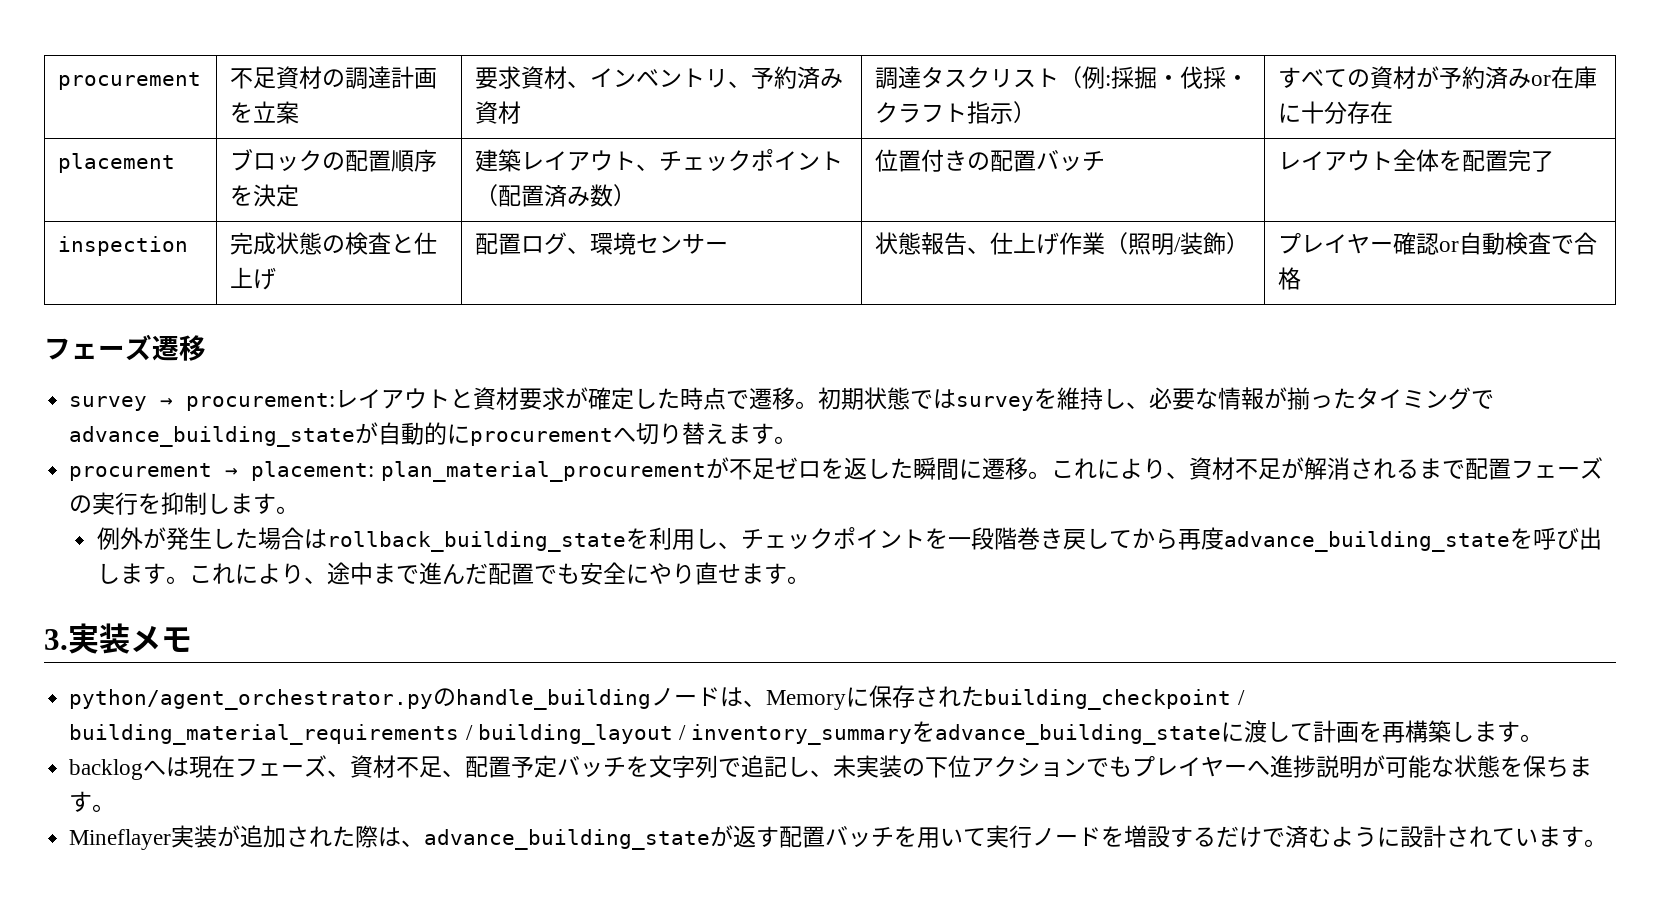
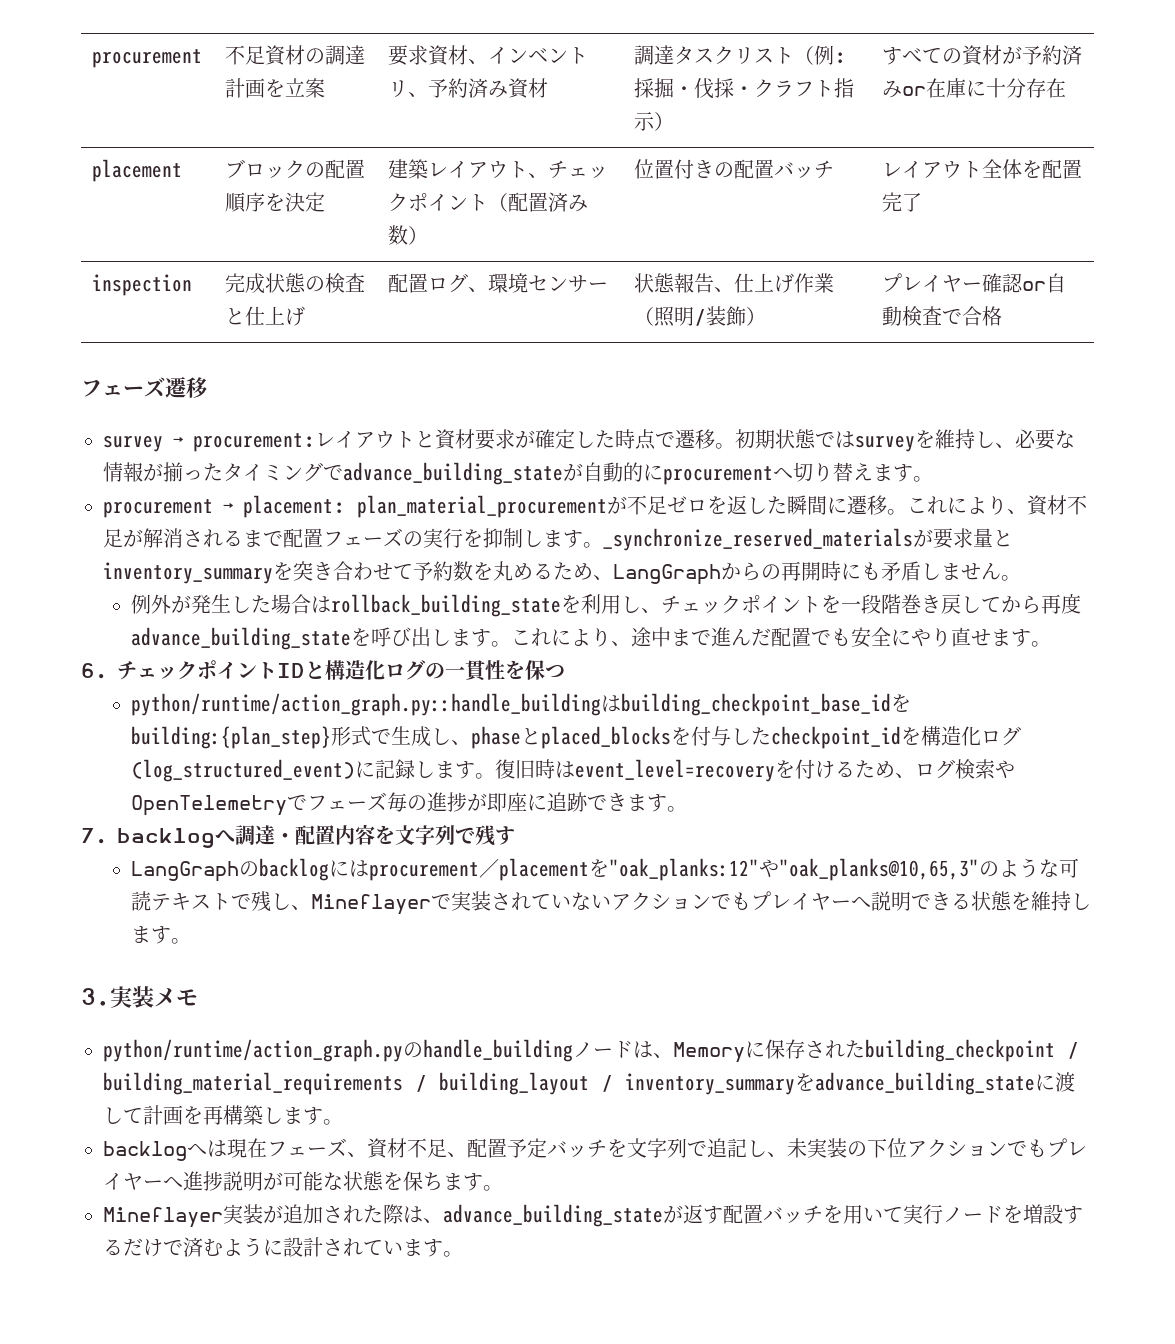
+ _synchronize_reserved_materialsが要求量とinventory_summaryを突き合わせて予約数を丸めるため、LangGraphからの再開時にも矛盾しません。
+ 6.チェックポイントIDと構造化ログの一貫性を保つ
+ python/runtime/action_graph.py::handle_buildingはbuilding_checkpoint_base_idをbuilding:{plan_step}形式で生成し、phaseとplaced_blocksを付与したcheckpoint_idを構造化ログ(log_structured_event)に記録します。復旧時はevent_level=recoveryを付けるため、ログ検索やOpenTelemetryでフェーズ毎の進捗が即座に追跡できます。
+ 7. backlogへ調達・配置内容を文字列で残す
+ LangGraphのbacklogにはprocurement／placementを"oak_planks:12"や"oak_planks@10,65,3"のような可読テキストで残し、Mineflayerで実装されていないアクションでもプレイヤーへ説明できる状態を維持します。
- python/agent_orchestrator.pyのhandle_buildingノードは、Memoryに保存されたbuilding_checkpoint / building_material_requirements / building_layout / inventory_summaryをadvance_building_stateに渡して計画を再構築します。
+ python/runtime/action_graph.pyのhandle_buildingノードは、Memoryに保存されたbuilding_checkpoint / building_material_requirements / building_layout / inventory_summaryをadvance_building_stateに渡して計画を再構築します。

